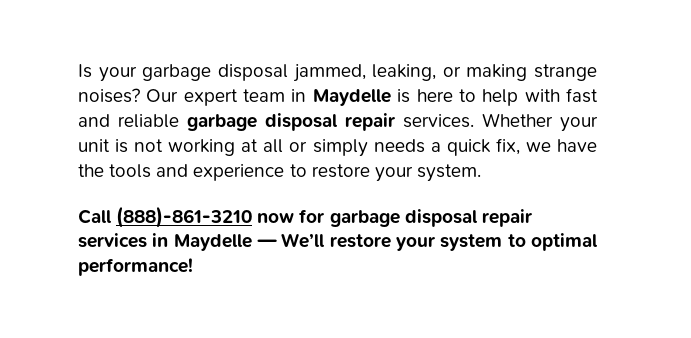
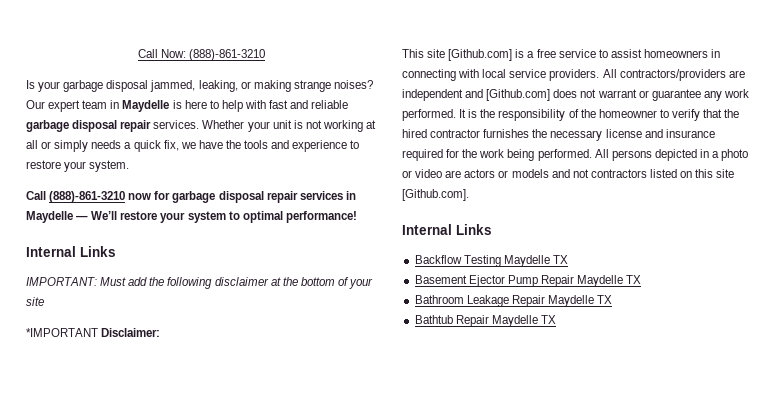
+ Call Now: (888)-861-3210
  Call (888)-861-3210 now for garbage disposal repair services in Maydelle — We’ll restore your system to optimal performance!
+ Internal Links
+ IMPORTANT: Must add the following disclaimer at the bottom of your site
+ *IMPORTANT Disclaimer:
+ This site [Github.com] is a free service to assist homeowners in connecting with local service providers. All contractors/providers are independent and [Github.com] does not warrant or guarantee any work performed. It is the responsibility of the homeowner to verify that the hired contractor furnishes the necessary license and insurance required for the work being performed. All persons depicted in a photo or video are actors or models and not contractors listed on this site [Github.com].
+ Internal Links
+ Backflow Testing Maydelle TX
+ Basement Ejector Pump Repair Maydelle TX
+ Bathroom Leakage Repair Maydelle TX
+ Bathtub Repair Maydelle TX

